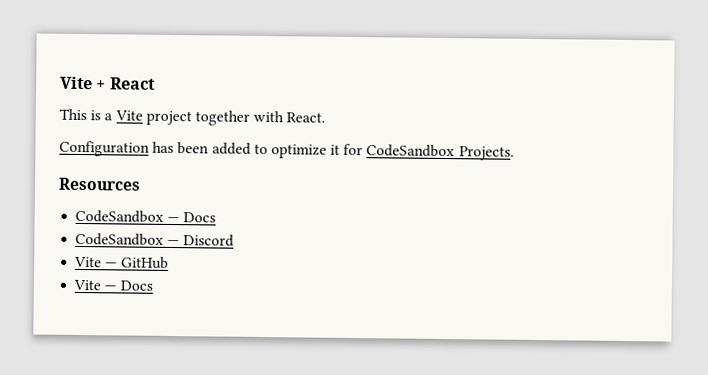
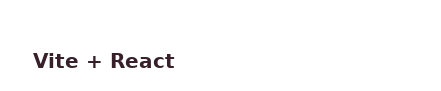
- This is a Vite project together with React.
- Configuration has been added to optimize it for CodeSandbox Projects.
- Resources
- CodeSandbox — Docs
- CodeSandbox — Discord
- Vite — GitHub
- Vite — Docs

